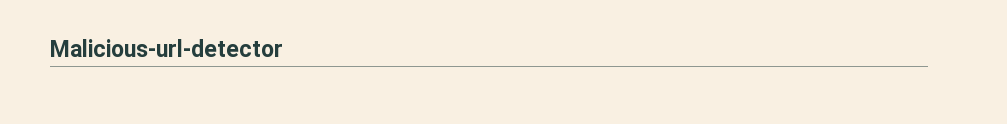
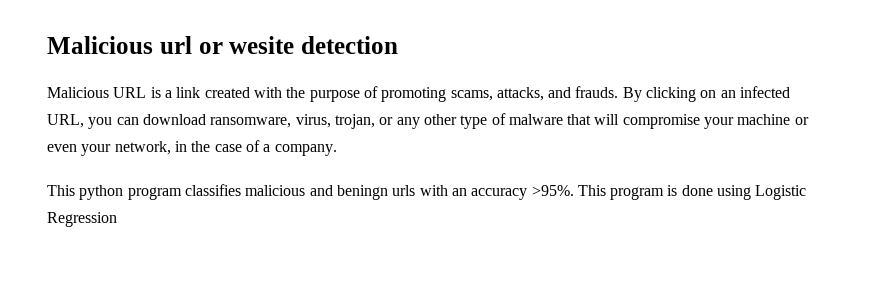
- Malicious-url-detector
+ Malicious url or wesite detection
+ Malicious URL is a link created with the purpose of promoting scams, attacks, and frauds. By clicking on an infected URL, you can download ransomware, virus, trojan, or any other type of malware that will compromise your machine or even your network, in the case of a company.
+ This python program classifies malicious and beningn urls with an accuracy >95%. This program is done using Logistic Regression

